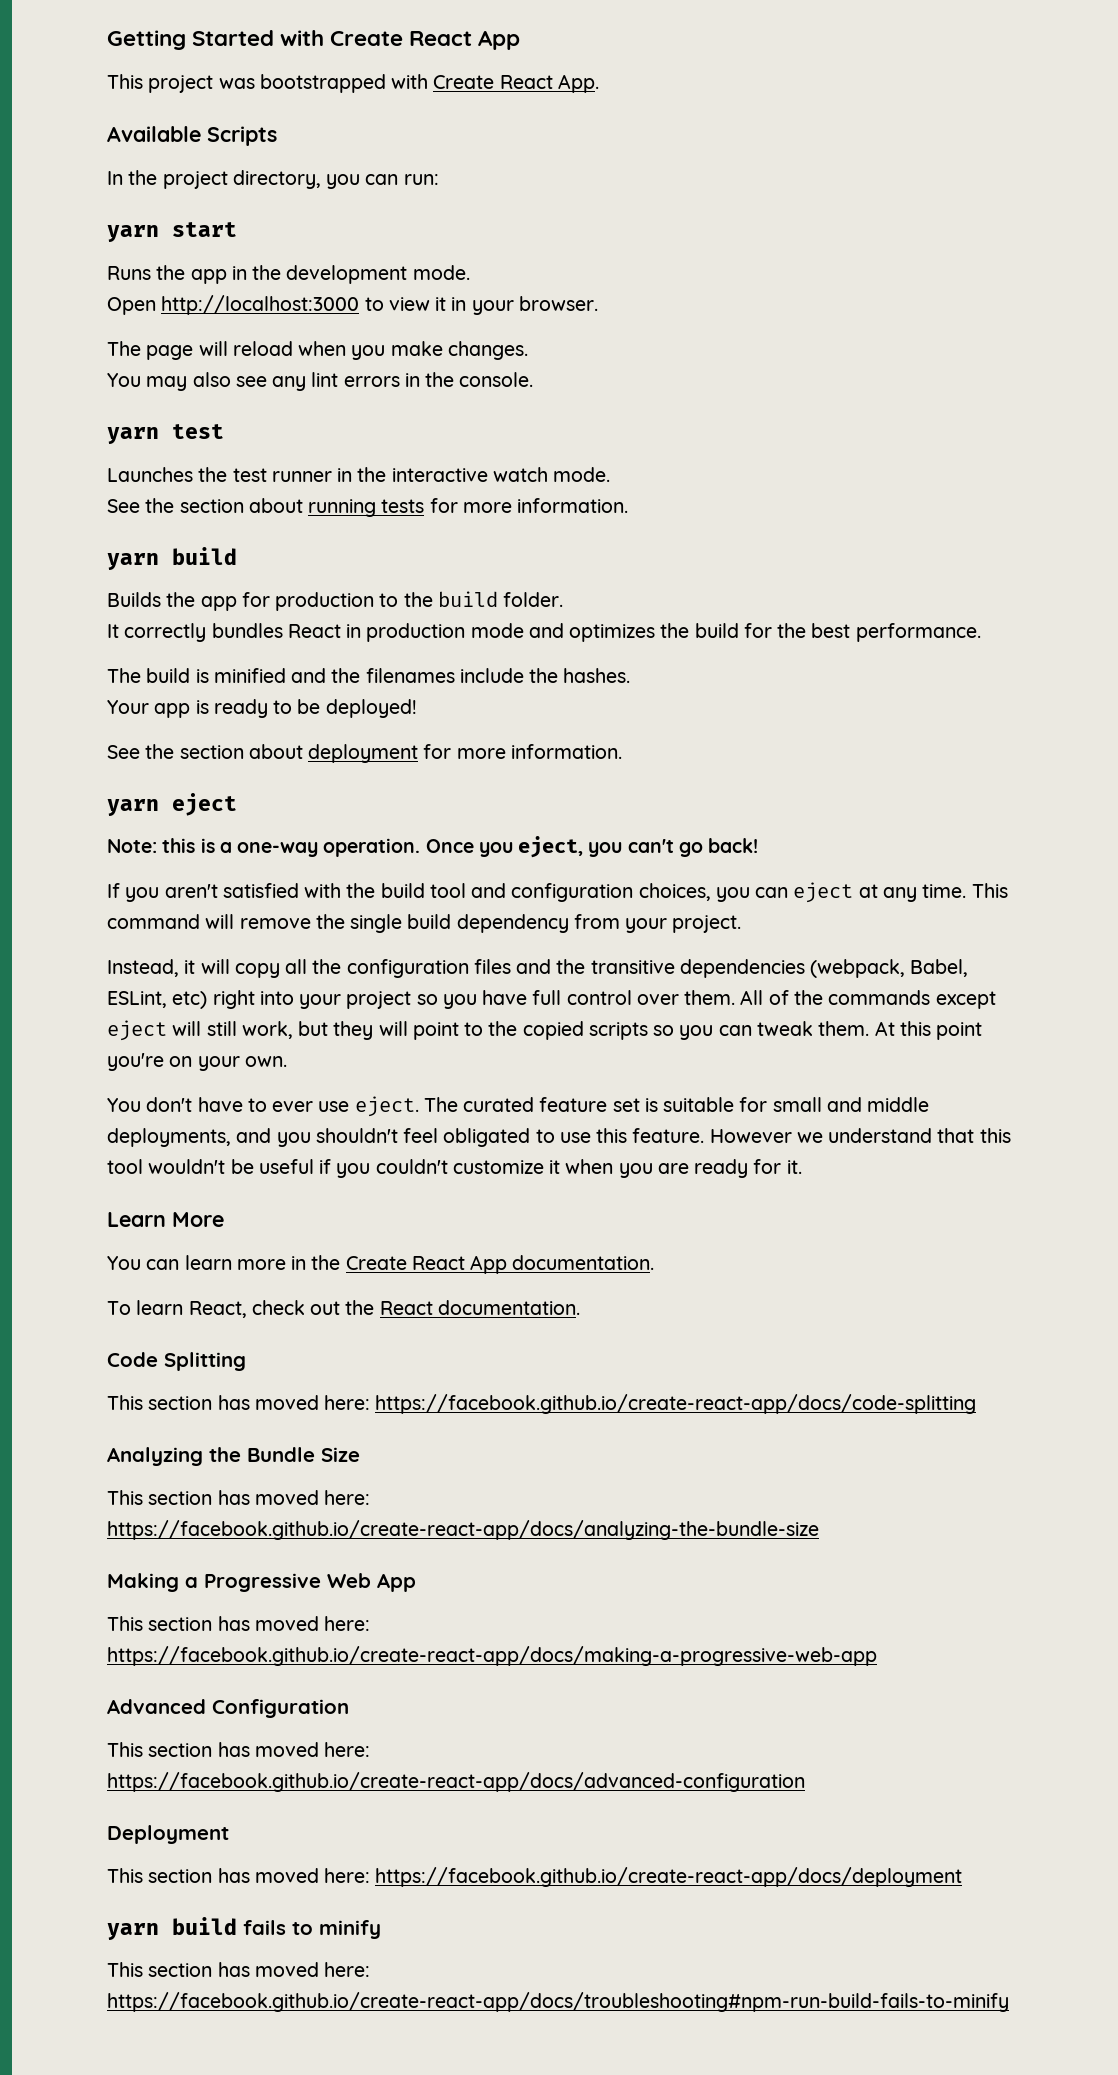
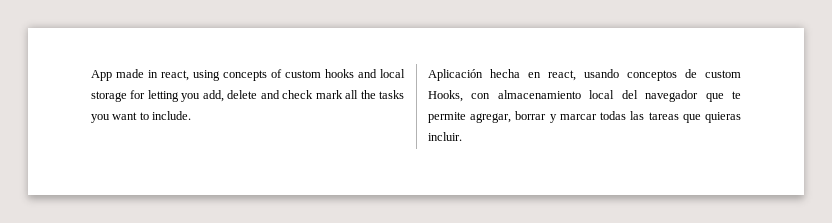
- Getting Started with Create React App
- This project was bootstrapped with Create React App.
- Available Scripts
- In the project directory, you can run:
- yarn start
- Runs the app in the development mode.
- Open http://localhost:3000 to view it in your browser.
- The page will reload when you make changes.
- You may also see any lint errors in the console.
- yarn test
- Launches the test runner in the interactive watch mode.
- See the section about running tests for more information.
- yarn build
- Builds the app for production to the build folder.
- It correctly bundles React in production mode and optimizes the build for the best performance.
- The build is minified and the filenames include the hashes.
- Your app is ready to be deployed!
- See the section about deployment for more information.
- yarn eject
- Note: this is a one-way operation. Once you eject, you can't go back!
- If you aren't satisfied with the build tool and configuration choices, you can eject at any time. This command will remove the single build dependency from your project.
- Instead, it will copy all the configuration files and the transitive dependencies (webpack, Babel, ESLint, etc) right into your project so you have full control over them. All of the commands except eject will still work, but they will point to the copied scripts so you can tweak them. At this point you're on your own.
- You don't have to ever use eject. The curated feature set is suitable for small and middle deployments, and you shouldn't feel obligated to use this feature. However we understand that this tool wouldn't be useful if you couldn't customize it when you are ready for it.
- Learn More
- You can learn more in the Create React App documentation.
- To learn React, check out the React documentation.
- Code Splitting
- This section has moved here: https://facebook.github.io/create-react-app/docs/code-splitting
- Analyzing the Bundle Size
- This section has moved here: https://facebook.github.io/create-react-app/docs/analyzing-the-bundle-size
- Making a Progressive Web App
- This section has moved here: https://facebook.github.io/create-react-app/docs/making-a-progressive-web-app
- Advanced Configuration
- This section has moved here: https://facebook.github.io/create-react-app/docs/advanced-configuration
- Deployment
- This section has moved here: https://facebook.github.io/create-react-app/docs/deployment
- yarn build fails to minify
- This section has moved here: https://facebook.github.io/create-react-app/docs/troubleshooting#npm-run-build-fails-to-minify
+ App made in react, using concepts of custom hooks and local storage for letting you add, delete and check mark all the tasks you want to include.
+ Aplicación hecha en react, usando conceptos de custom Hooks, con almacenamiento local del navegador que te permite agregar, borrar y marcar todas las tareas que quieras incluir.

